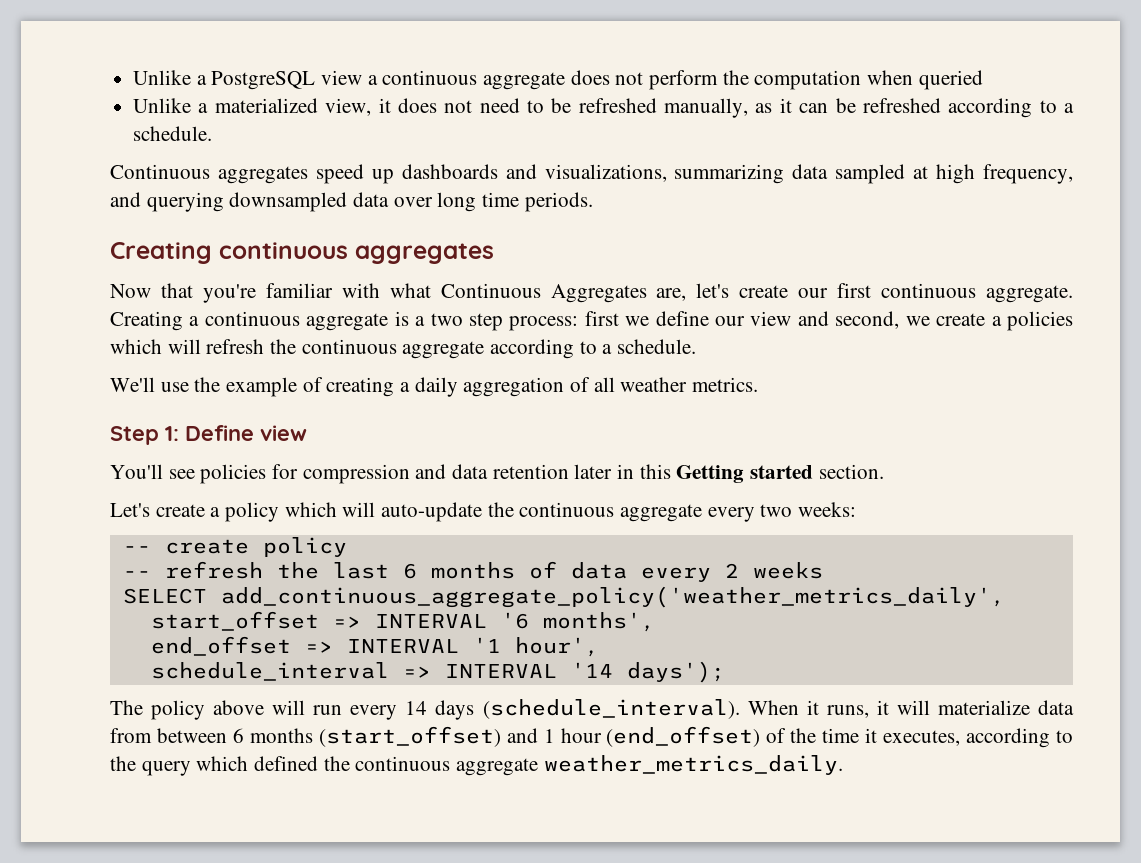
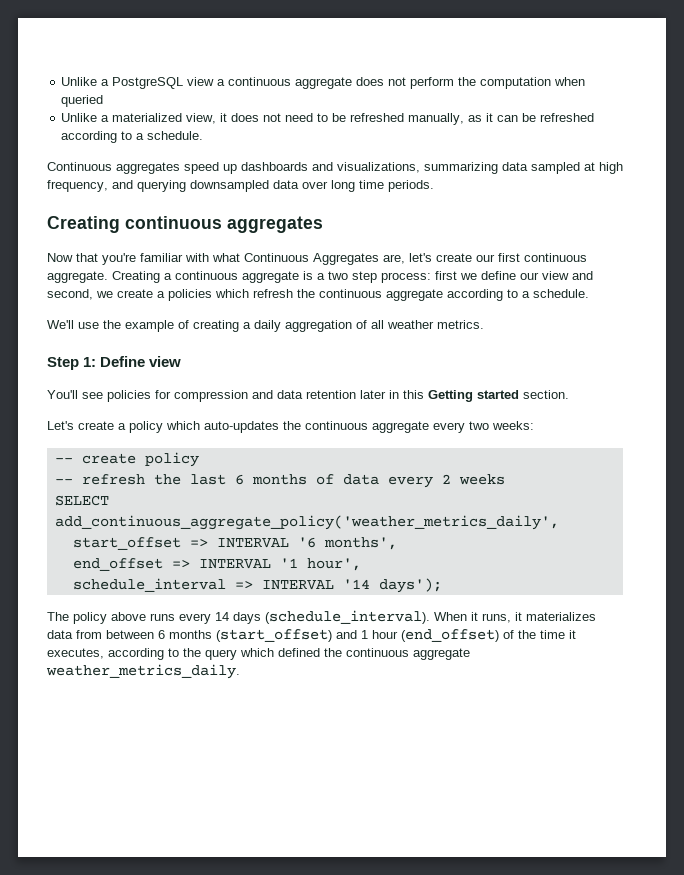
- Creating a continuous aggregate is a two step process: first we define our view and second, we create a policies which will refresh the continuous aggregate according to a schedule.
+ Creating a continuous aggregate is a two step process: first we define our view and second, we create a policies which refresh the continuous aggregate according to a schedule.
- Let's create a policy which will auto-update the continuous aggregate every two weeks:
+ Let's create a policy which auto-updates the continuous aggregate every two weeks:
- The policy above will run every 14 days (schedule_interval).
+ The policy above runs every 14 days (schedule_interval).
- When it runs, it will materialize data from between 6 months (start_offset) and 1 hour (end_offset) of the time it executes, according to the query which defined the continuous aggregate weather_metrics_daily.
+ When it runs, it materializes data from between 6 months (start_offset) and 1 hour (end_offset) of the time it executes, according to the query which defined the continuous aggregate weather_metrics_daily.

